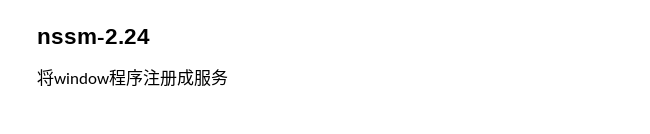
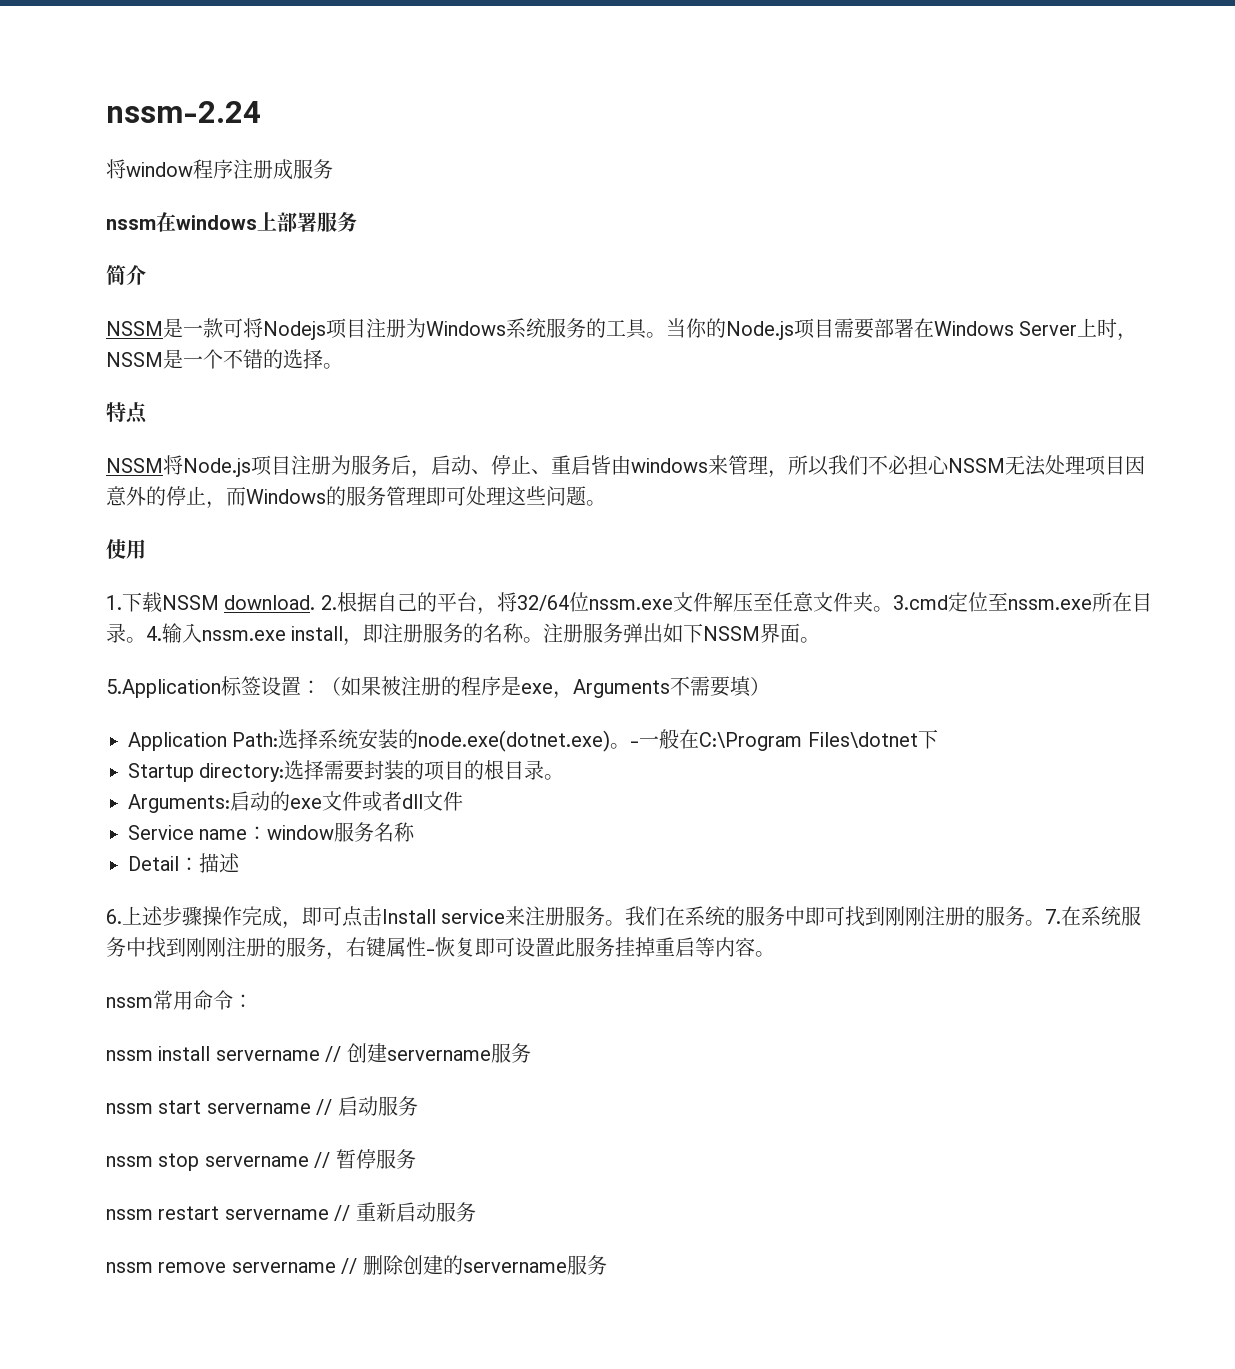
+ nssm在windows上部署服务
+ 简介
+ NSSM是一款可将Nodejs项目注册为Windows系统服务的工具。当你的Node.js项目需要部署在Windows Server上时，NSSM是一个不错的选择。
+ 特点
+ NSSM将Node.js项目注册为服务后，启动、停止、重启皆由windows来管理，所以我们不必担心NSSM无法处理项目因意外的停止，而Windows的服务管理即可处理这些问题。
+ 使用
+ 1.下载NSSM download. 2.根据自己的平台，将32/64位nssm.exe文件解压至任意文件夹。3.cmd定位至nssm.exe所在目录。4.输入nssm.exe install，即注册服务的名称。注册服务弹出如下NSSM界面。
+ 5.Application标签设置：（如果被注册的程序是exe，Arguments不需要填）
+ Application Path:选择系统安装的node.exe(dotnet.exe)。-一般在C:\Program Files\dotnet下
+ Startup directory:选择需要封装的项目的根目录。
+ Arguments:启动的exe文件或者dll文件
+ Service name：window服务名称
+ Detail：描述
+ 6.上述步骤操作完成，即可点击Install service来注册服务。我们在系统的服务中即可找到刚刚注册的服务。7.在系统服务中找到刚刚注册的服务，右键属性-恢复即可设置此服务挂掉重启等内容。
+ nssm常用命令：
+ nssm install servername // 创建servername服务
+ nssm start servername // 启动服务
+ nssm stop servername // 暂停服务
+ nssm restart servername // 重新启动服务
+ nssm remove servername // 删除创建的servername服务

